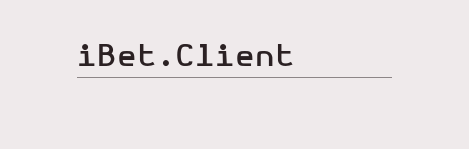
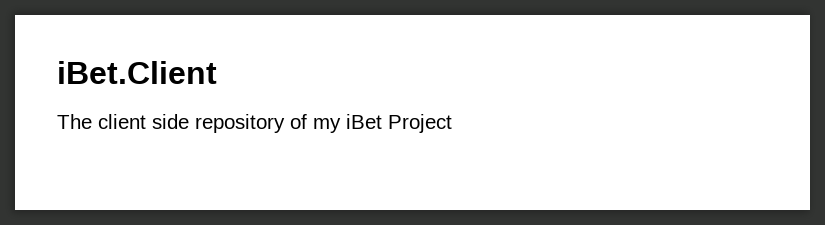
+ The client side repository of my iBet Project

